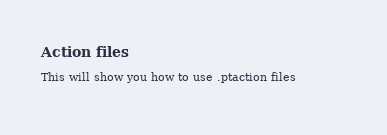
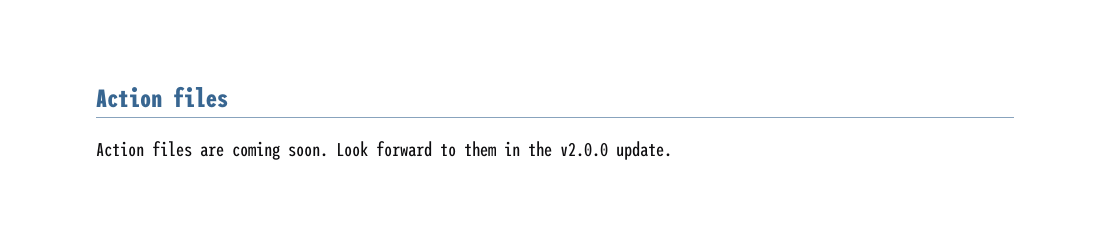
- This will show you how to use .ptaction files
+ Action files are coming soon. Look forward to them in the v2.0.0 update.

